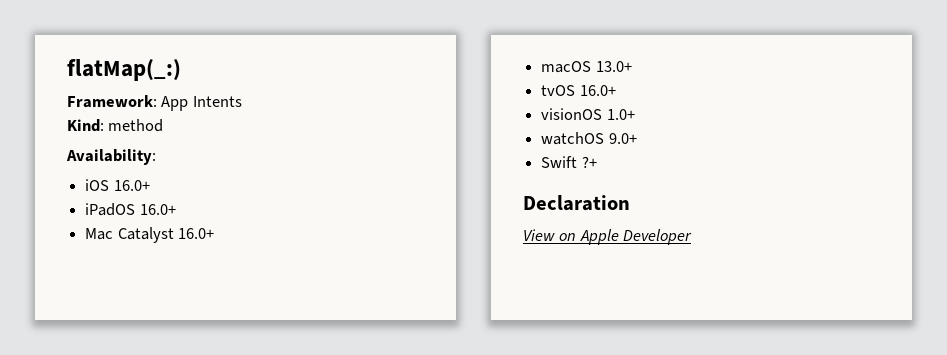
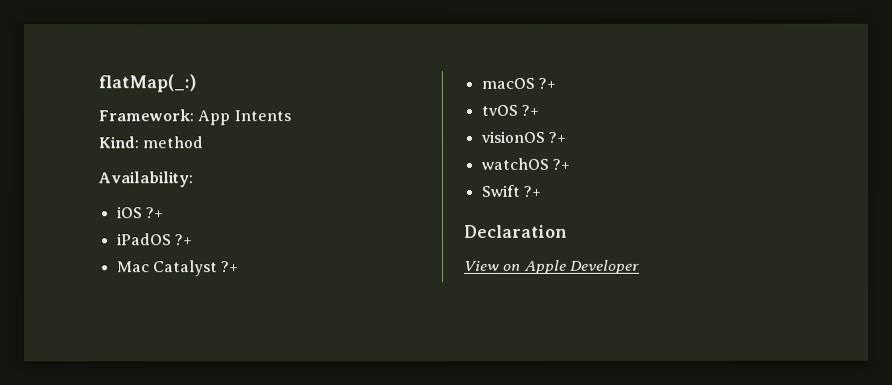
- iOS 16.0+
+ iOS ?+
- iPadOS 16.0+
+ iPadOS ?+
- Mac Catalyst 16.0+
+ Mac Catalyst ?+
- macOS 13.0+
+ macOS ?+
- tvOS 16.0+
+ tvOS ?+
- visionOS 1.0+
+ visionOS ?+
- watchOS 9.0+
+ watchOS ?+

